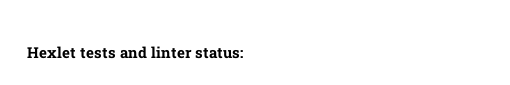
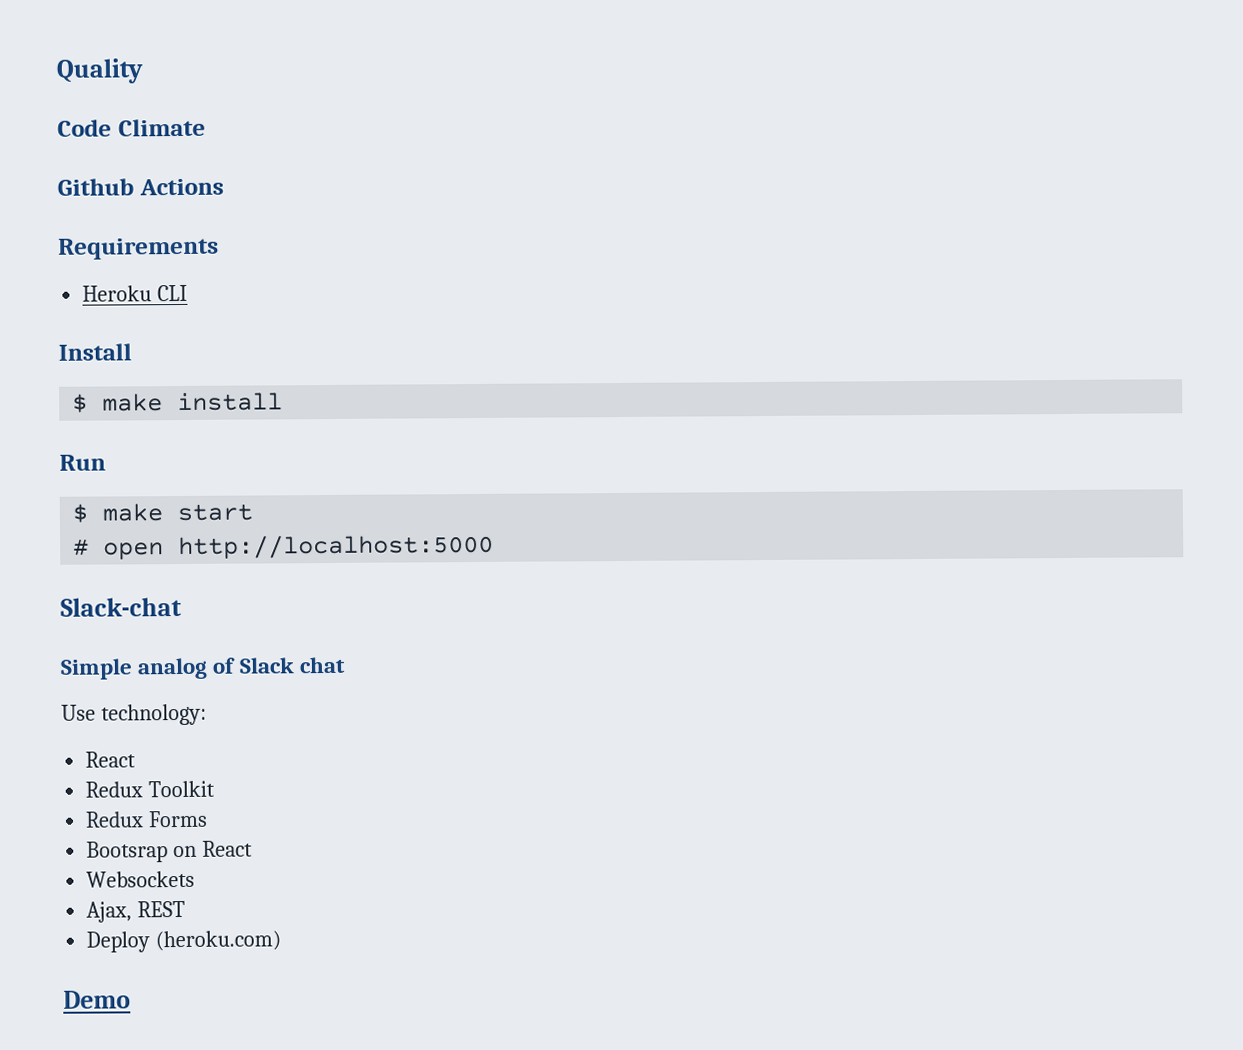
- Hexlet tests and linter status:
+ Quality
+ Code Climate
+ Github Actions
+ Requirements
+ Heroku CLI
+ Install
+ $ make install
+ Run
+ $ make start
+ # open http://localhost:5000
+ Slack-chat
+ Simple analog of Slack chat
+ Use technology:
+ React
+ Redux Toolkit
+ Redux Forms
+ Bootsrap on React
+ Websockets
+ Ajax, REST
+ Deploy (heroku.com)
+ Demo

